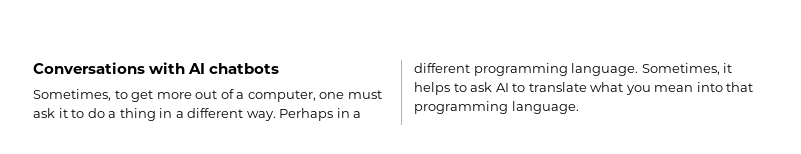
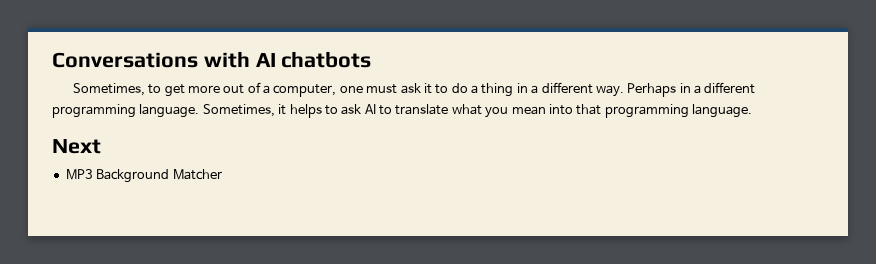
+ Next
+ MP3 Background Matcher

